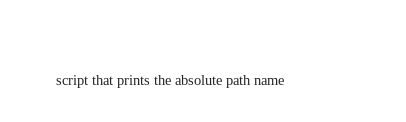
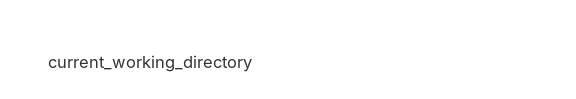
- script that prints the absolute path name
+ current_working_directory

